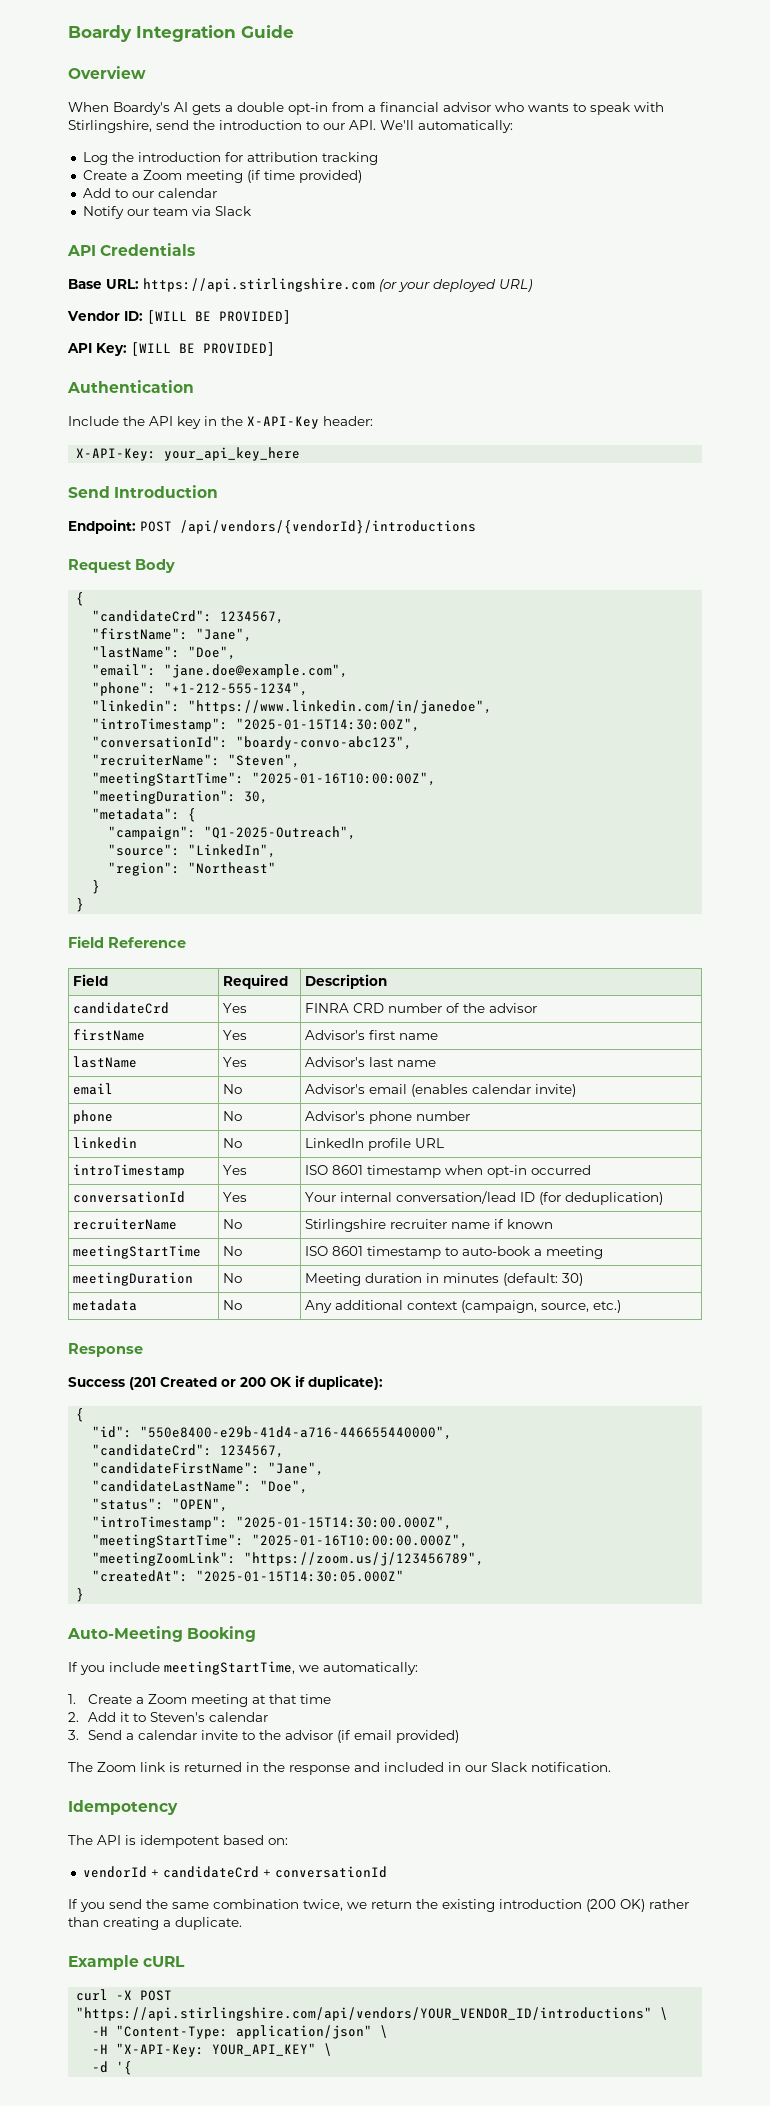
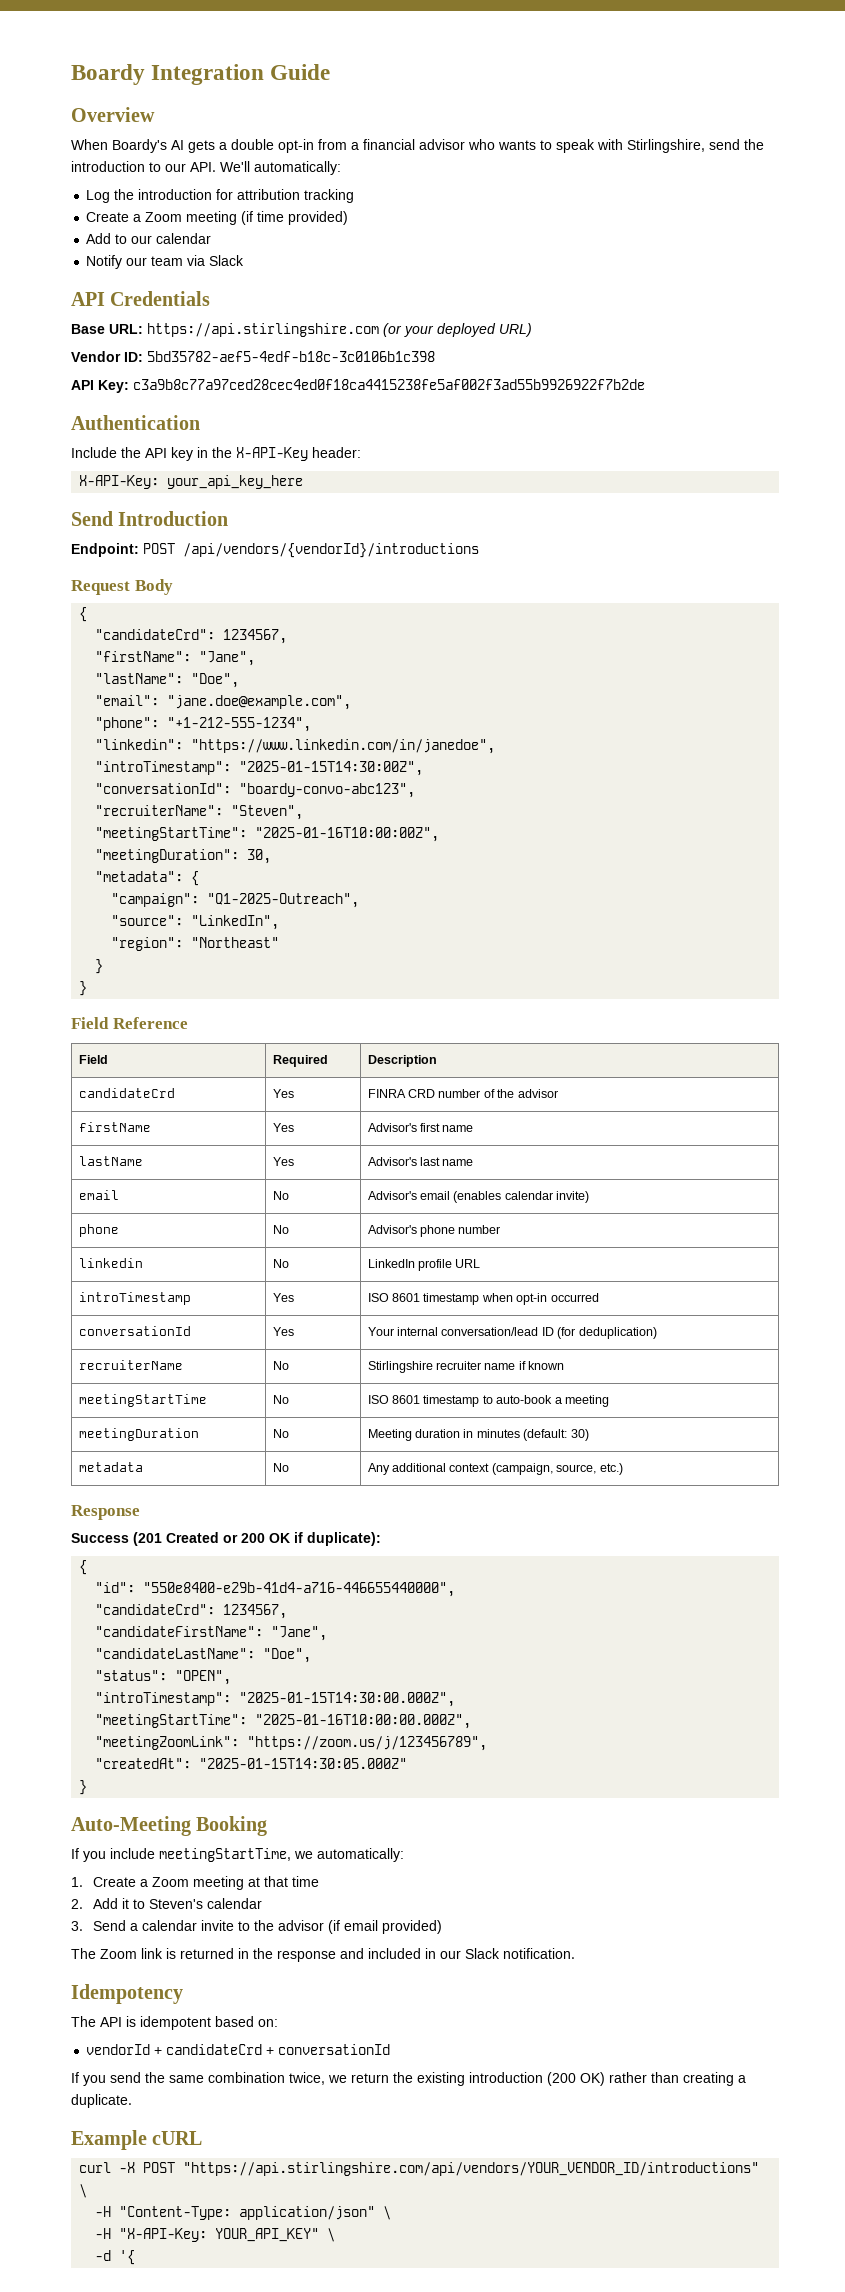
- Vendor ID: [WILL BE PROVIDED]
+ Vendor ID: 5bd35782-aef5-4edf-b18c-3c0106b1c398
- API Key: [WILL BE PROVIDED]
+ API Key: c3a9b8c77a97ced28cec4ed0f18ca4415238fe5af002f3ad55b9926922f7b2de

